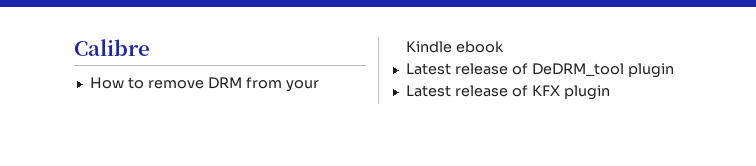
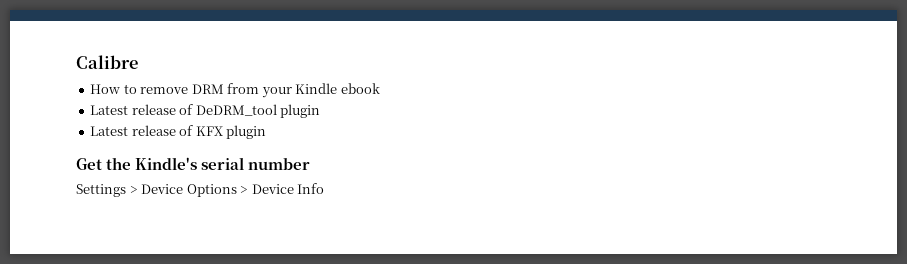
+ Get the Kindle's serial number
+ Settings > Device Options > Device Info

